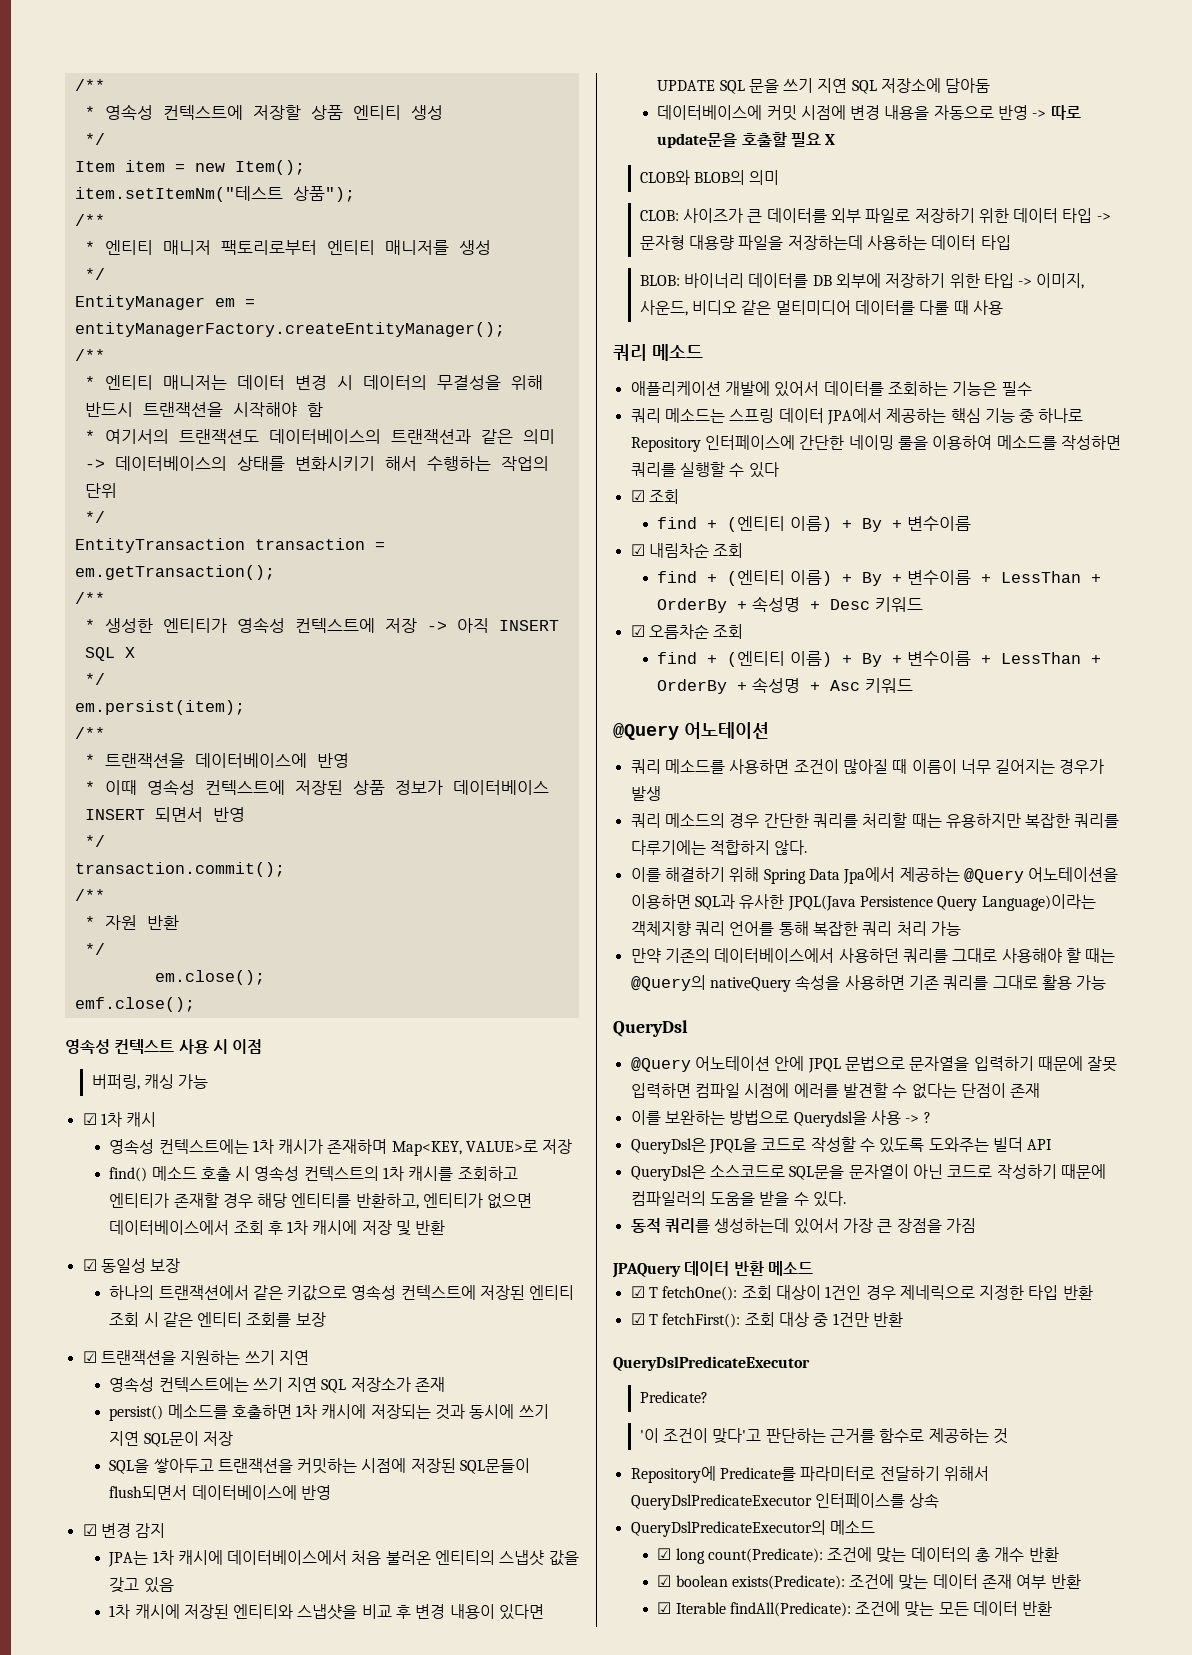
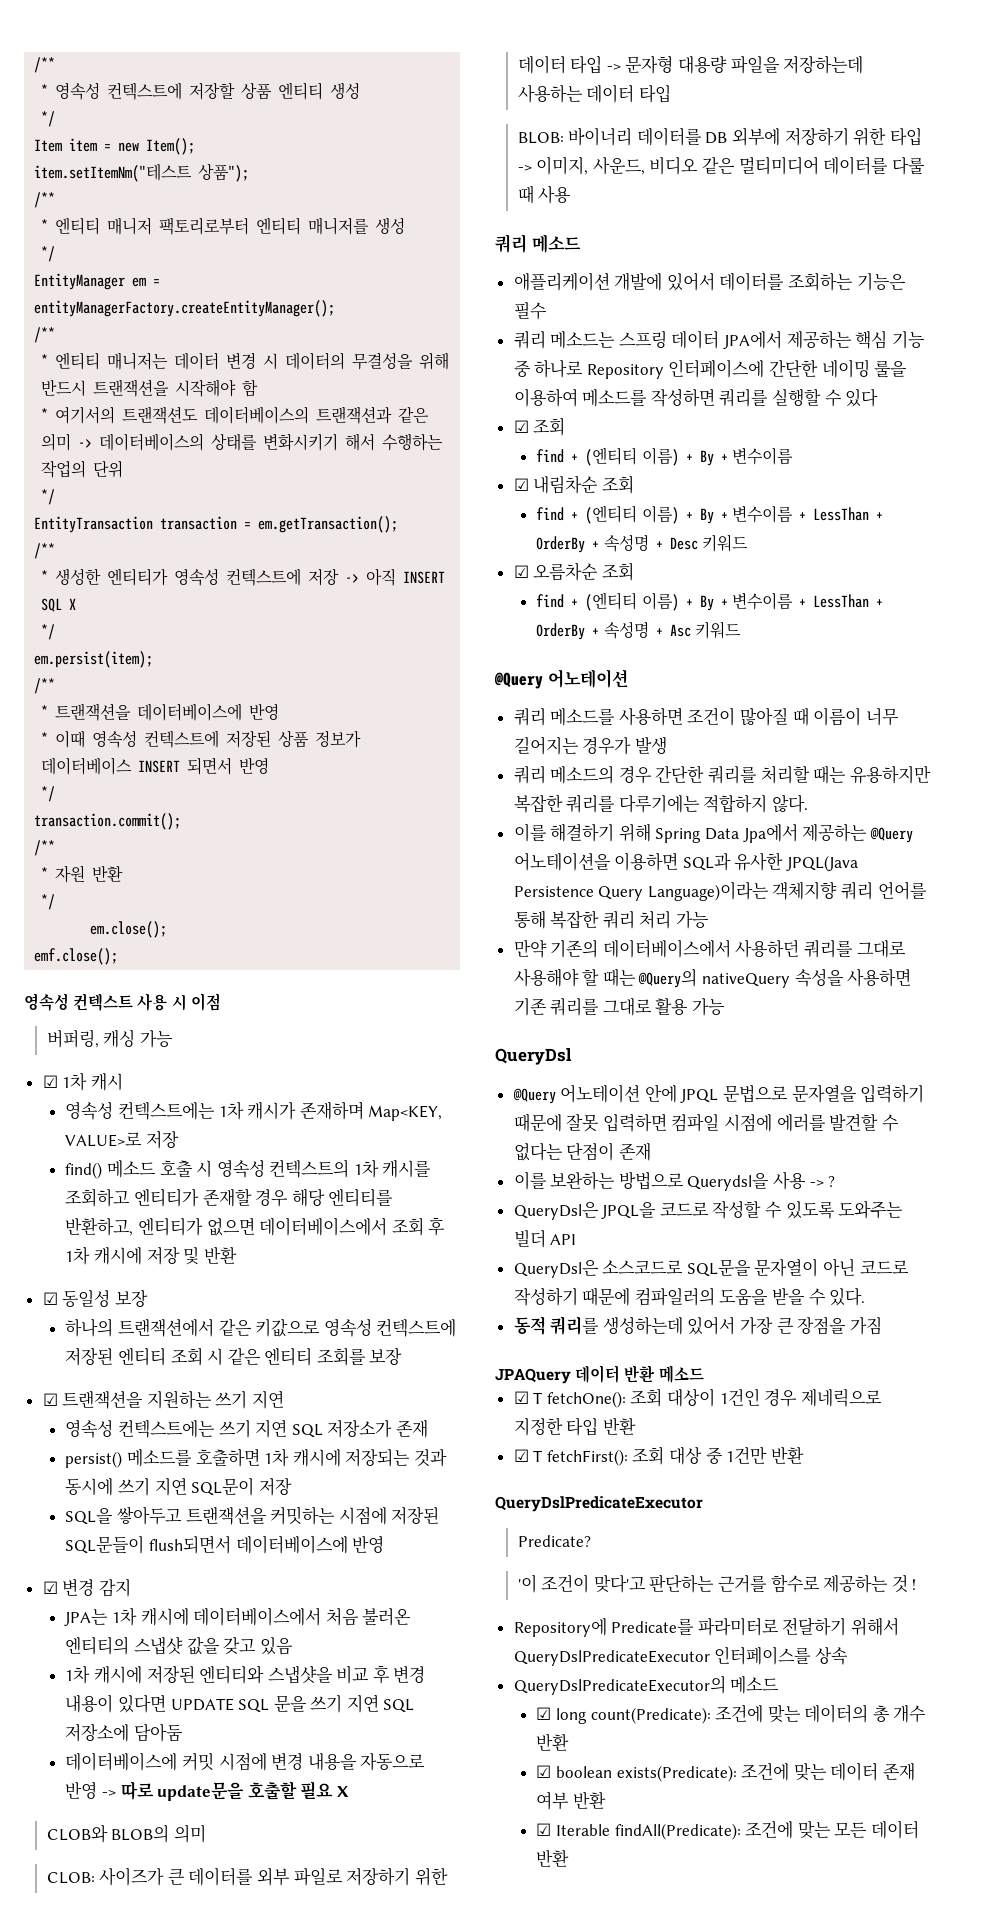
- '이 조건이 맞다'고 판단하는 근거를 함수로 제공하는 것
+ '이 조건이 맞다'고 판단하는 근거를 함수로 제공하는 것 !

